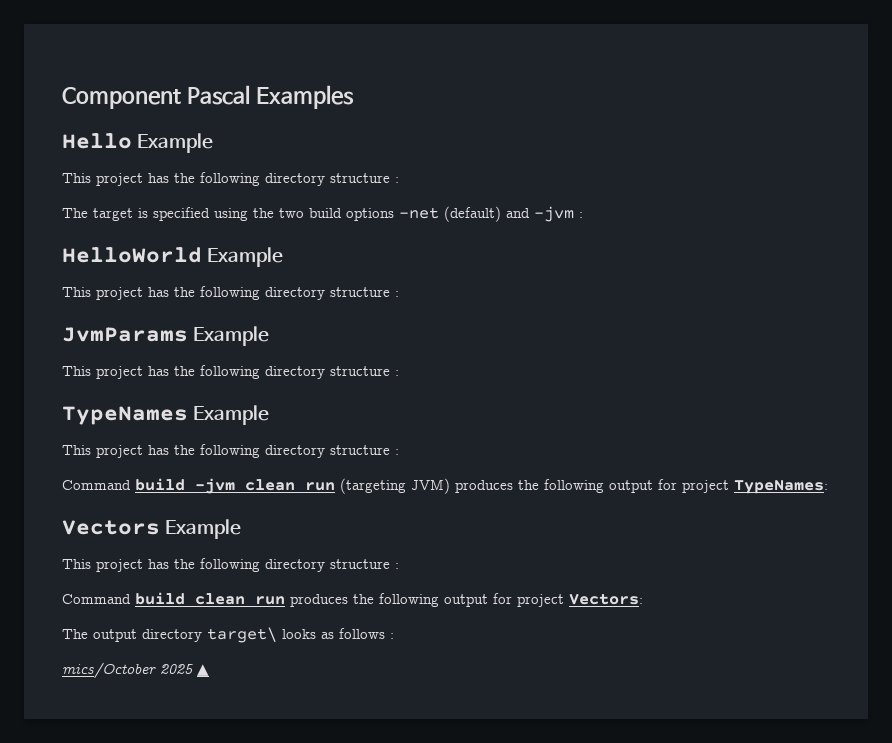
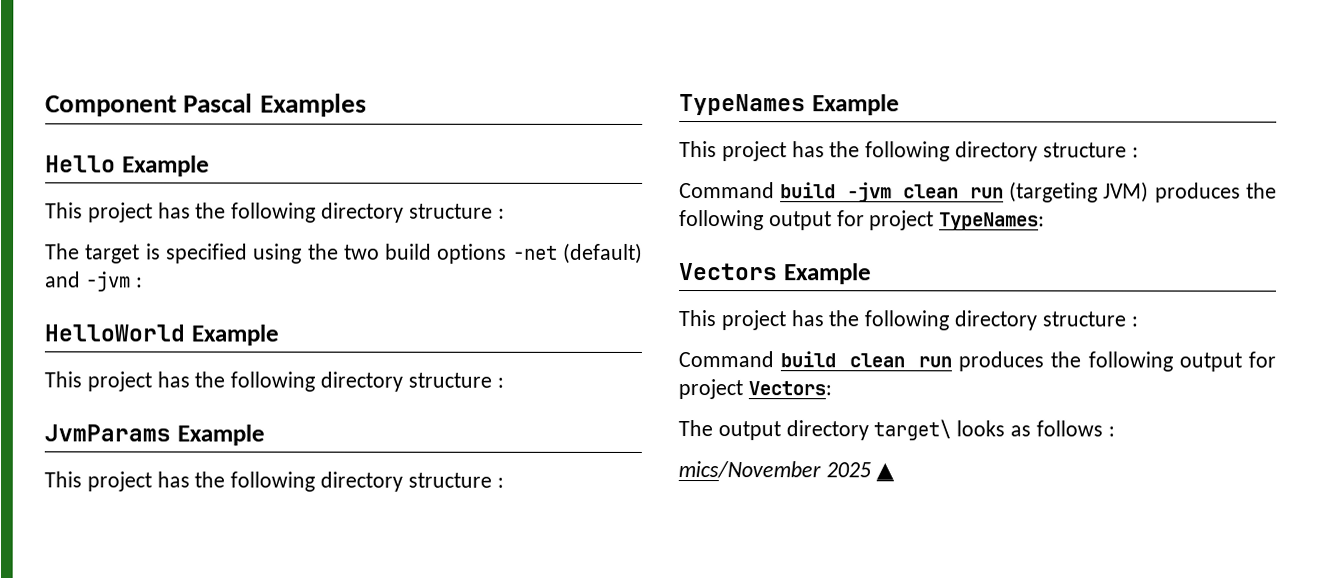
- mics/October 2025 ▲
+ mics/November 2025 ▲

